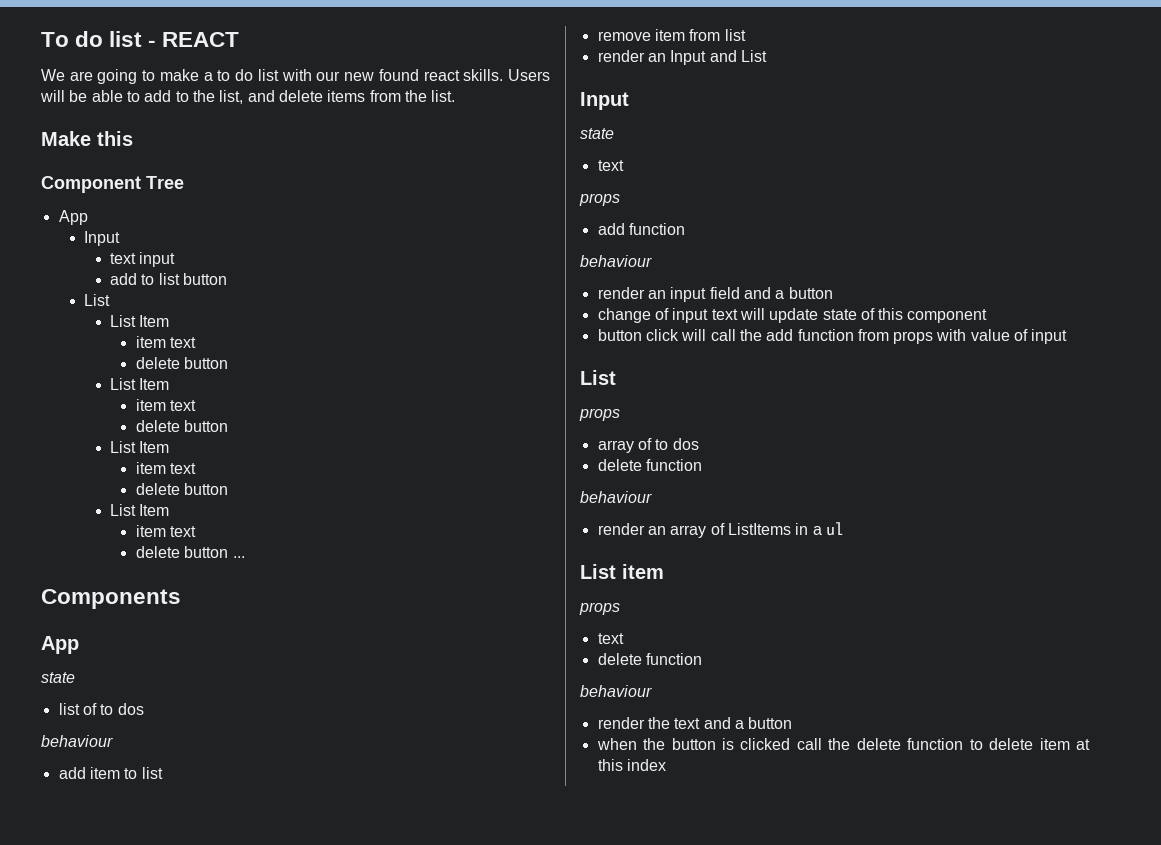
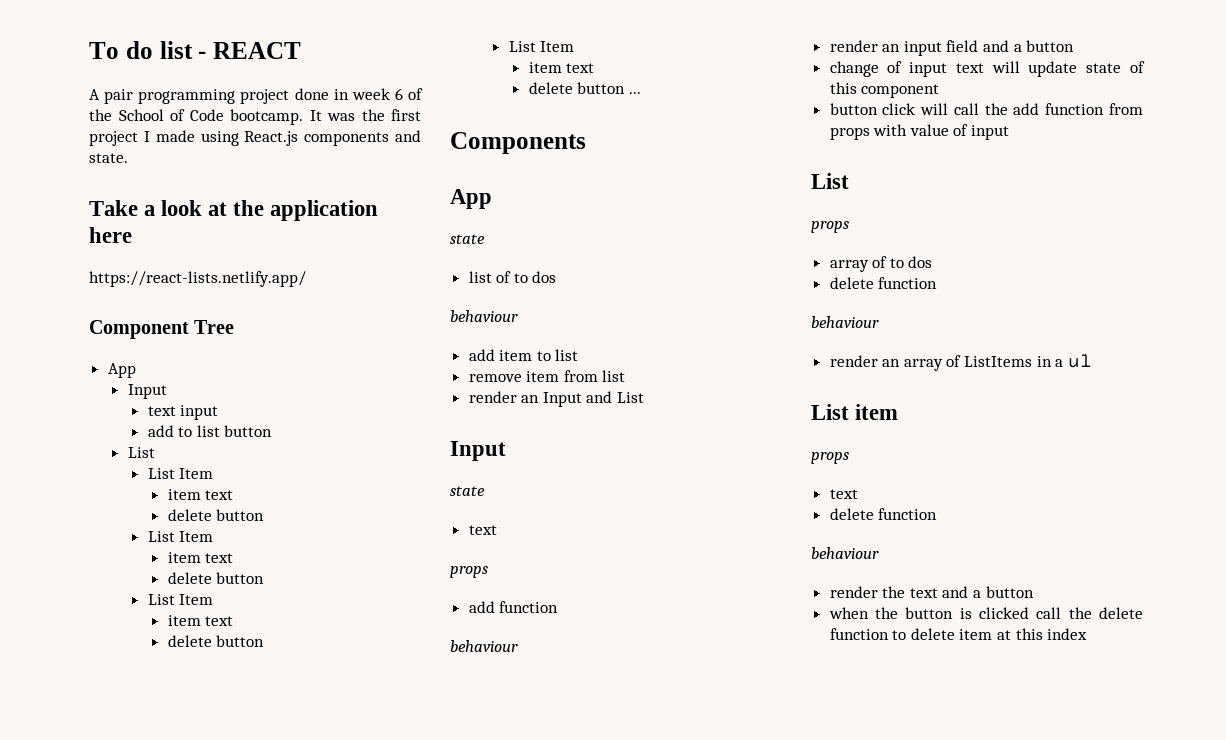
- We are going to make a to do list with our new found react skills. Users will be able to add to the list, and delete items from the list.
- Make this
+ A pair programming project done in week 6 of the School of Code bootcamp. It was the first project I made using React.js components and state.
+ Take a look at the application here
+ https://react-lists.netlify.app/

